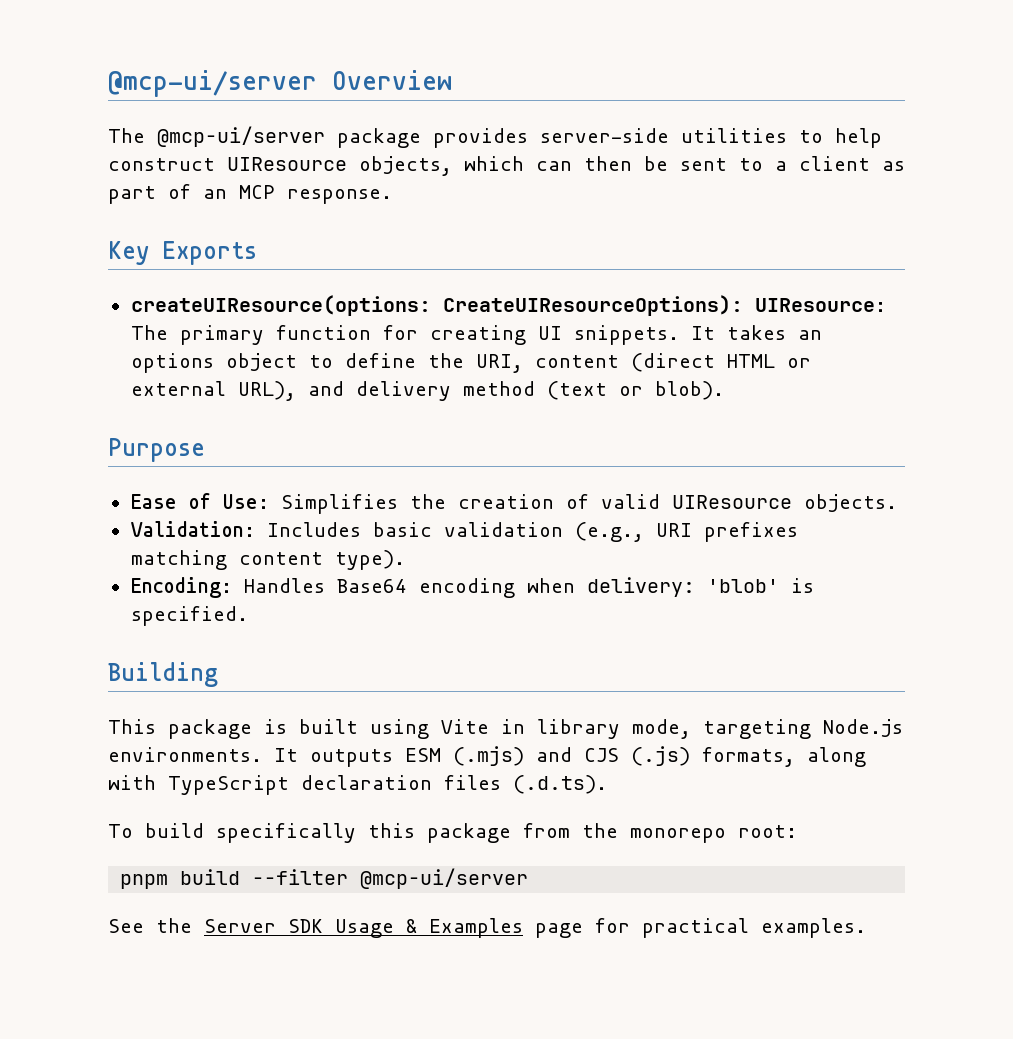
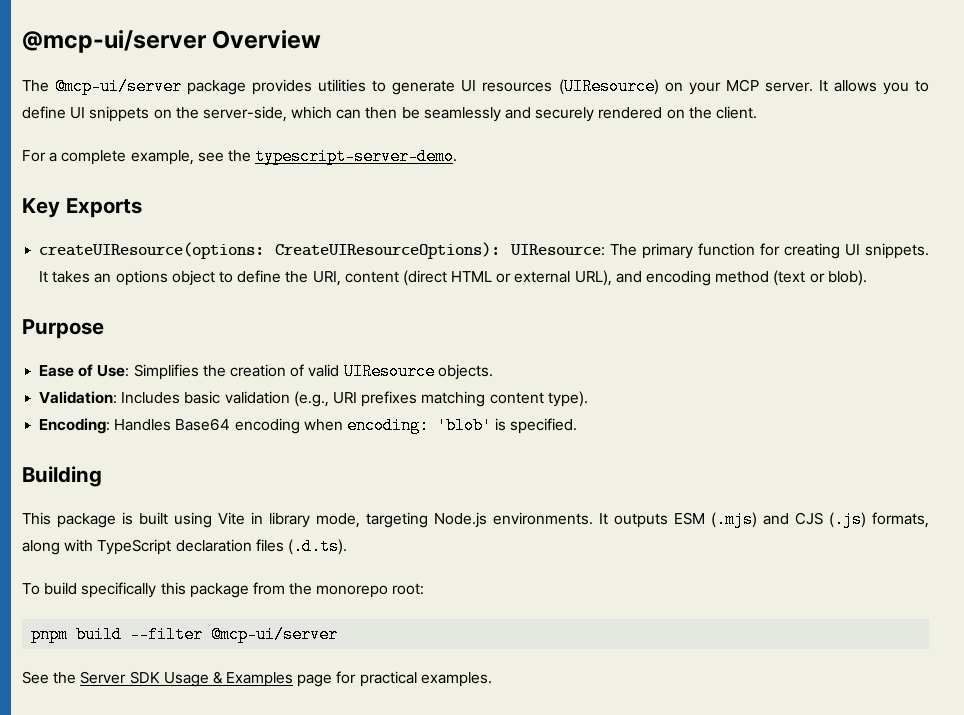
- The @mcp-ui/server package provides server-side utilities to help construct UIResource objects, which can then be sent to a client as part of an MCP response.
+ The @mcp-ui/server package provides utilities to generate UI resources (UIResource) on your MCP server. It allows you to define UI snippets on the server-side, which can then be seamlessly and securely rendered on the client.
+ For a complete example, see the typescript-server-demo.
- It takes an options object to define the URI, content (direct HTML or external URL), and delivery method (text or blob).
+ It takes an options object to define the URI, content (direct HTML or external URL), and encoding method (text or blob).
- Encoding: Handles Base64 encoding when delivery: 'blob' is specified.
+ Encoding: Handles Base64 encoding when encoding: 'blob' is specified.

